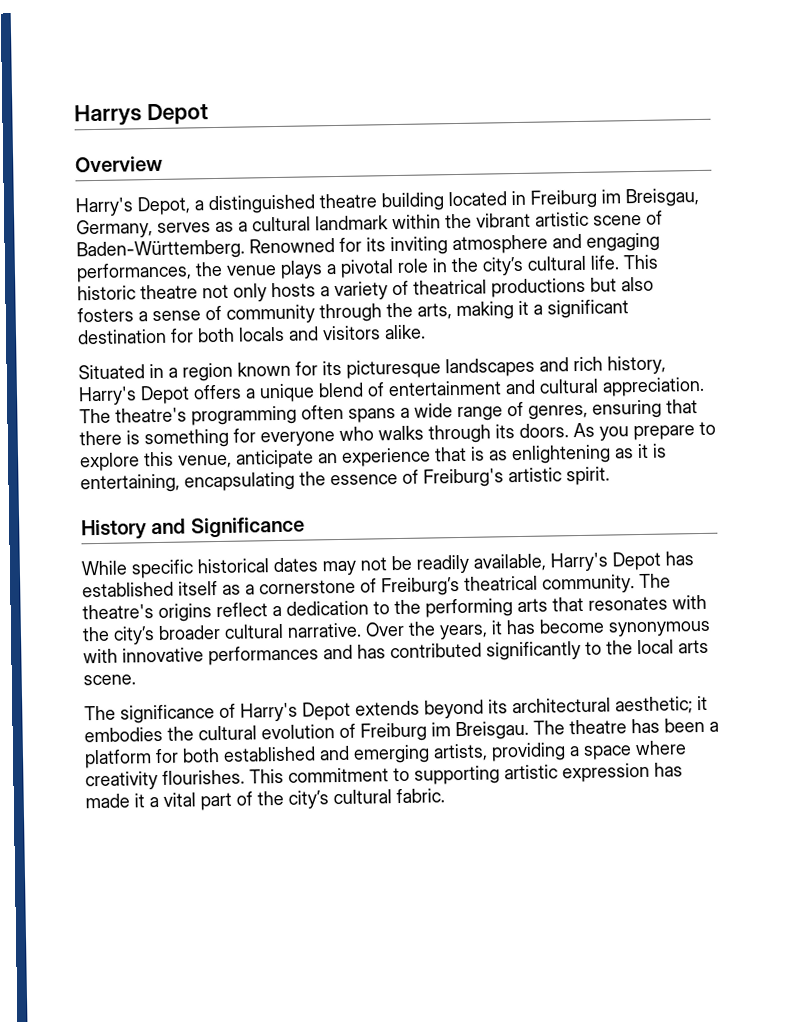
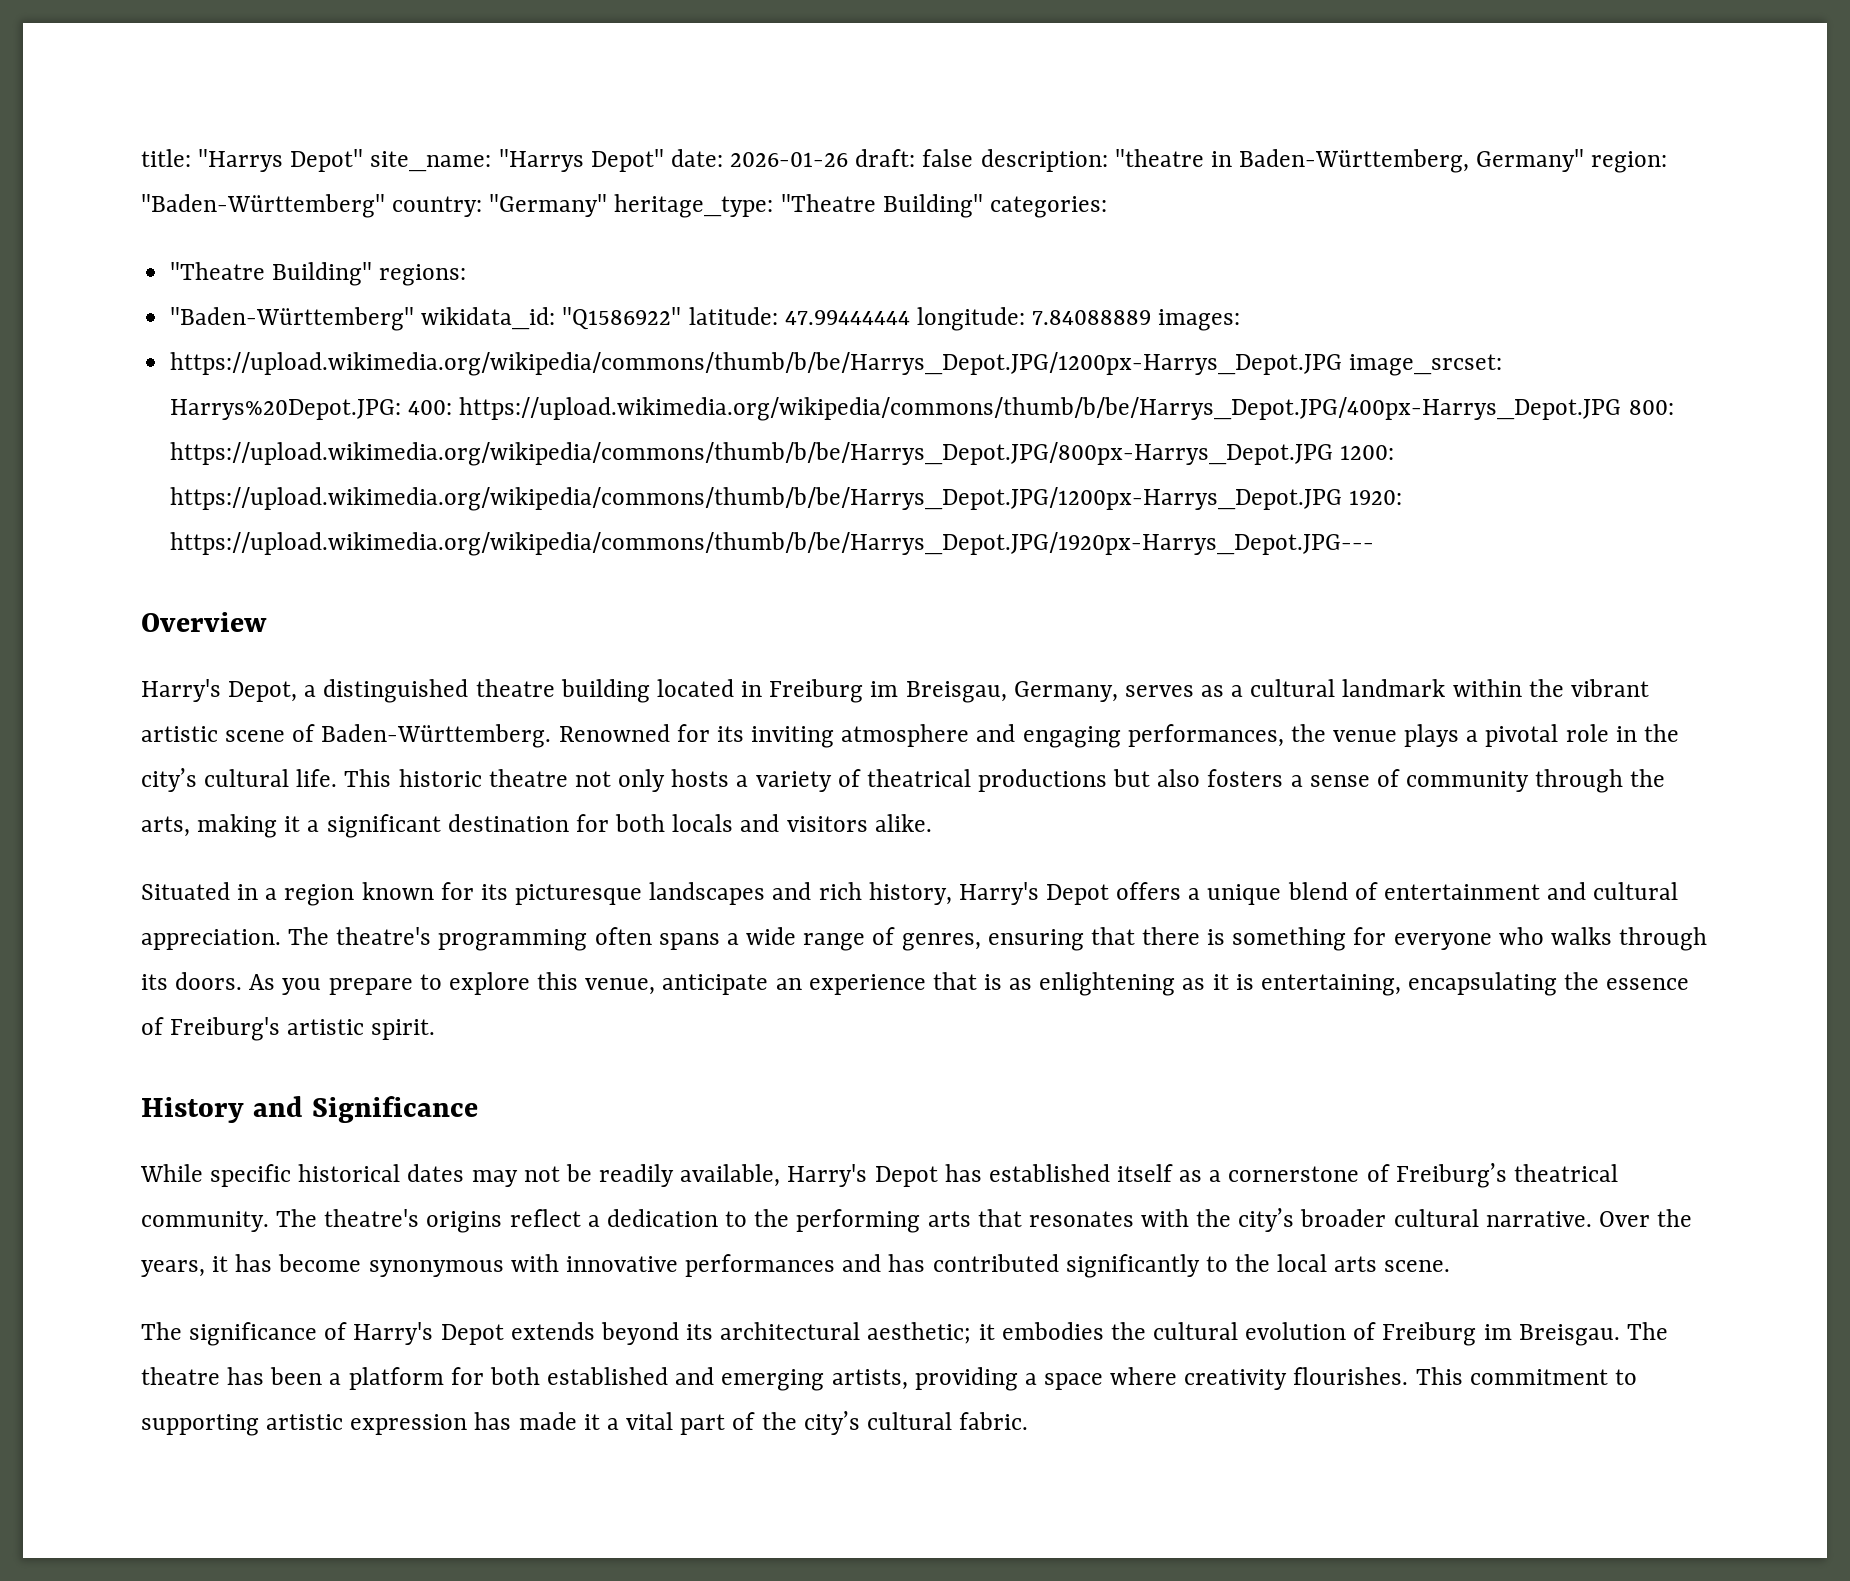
- Harrys Depot
+ title: "Harrys Depot" site_name: "Harrys Depot" date: 2026-01-26 draft: false description: "theatre in Baden-Württemberg, Germany" region: "Baden-Württemberg" country: "Germany" heritage_type: "Theatre Building" categories:
+ "Theatre Building" regions:
+ "Baden-Württemberg" wikidata_id: "Q1586922" latitude: 47.99444444 longitude: 7.84088889 images:
+ https://upload.wikimedia.org/wikipedia/commons/thumb/b/be/Harrys_Depot.JPG/1200px-Harrys_Depot.JPG image_srcset: Harrys%20Depot.JPG: 400: https://upload.wikimedia.org/wikipedia/commons/thumb/b/be/Harrys_Depot.JPG/400px-Harrys_Depot.JPG 800: https://upload.wikimedia.org/wikipedia/commons/thumb/b/be/Harrys_Depot.JPG/800px-Harrys_Depot.JPG 1200: https://upload.wikimedia.org/wikipedia/commons/thumb/b/be/Harrys_Depot.JPG/1200px-Harrys_Depot.JPG 1920: https://upload.wikimedia.org/wikipedia/commons/thumb/b/be/Harrys_Depot.JPG/1920px-Harrys_Depot.JPG---

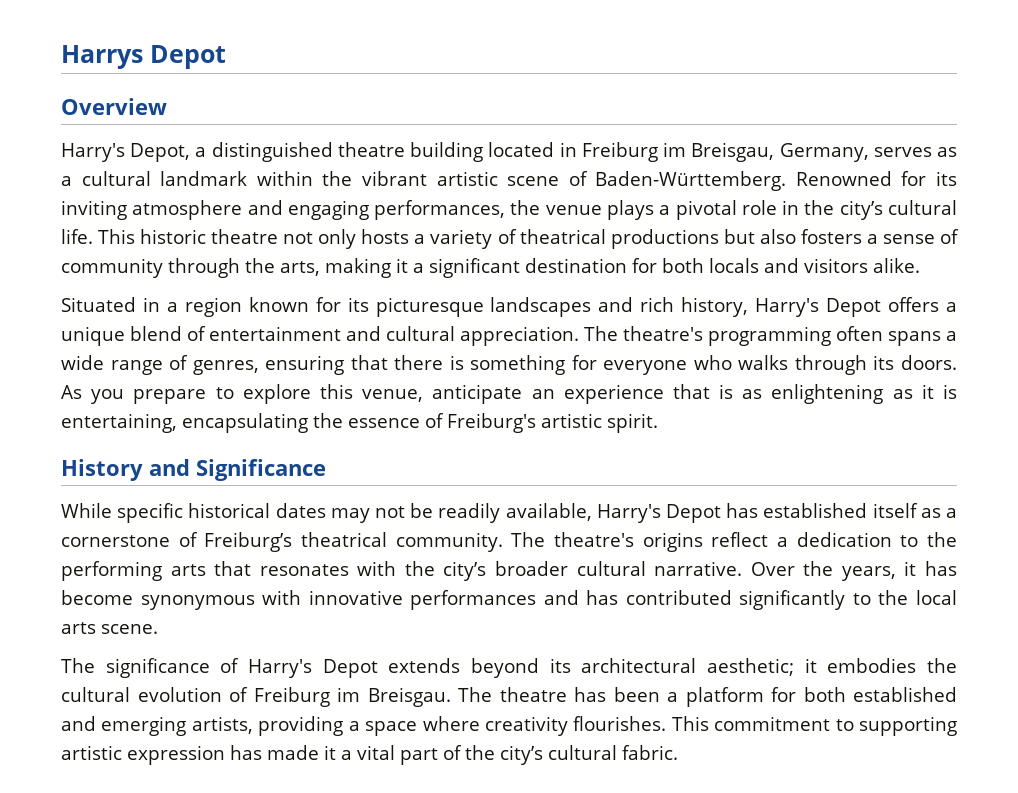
- title: "Harrys Depot" site_name: "Harrys Depot" date: 2026-01-26 draft: false description: "theatre in Baden-Württemberg, Germany" region: "Baden-Württemberg" country: "Germany" heritage_type: "Theatre Building" categories:
- "Theatre Building" regions:
- "Baden-Württemberg" wikidata_id: "Q1586922" latitude: 47.99444444 longitude: 7.84088889 images:
- https://upload.wikimedia.org/wikipedia/commons/thumb/b/be/Harrys_Depot.JPG/1200px-Harrys_Depot.JPG image_srcset: Harrys%20Depot.JPG: 400: https://upload.wikimedia.org/wikipedia/commons/thumb/b/be/Harrys_Depot.JPG/400px-Harrys_Depot.JPG 800: https://upload.wikimedia.org/wikipedia/commons/thumb/b/be/Harrys_Depot.JPG/800px-Harrys_Depot.JPG 1200: https://upload.wikimedia.org/wikipedia/commons/thumb/b/be/Harrys_Depot.JPG/1200px-Harrys_Depot.JPG 1920: https://upload.wikimedia.org/wikipedia/commons/thumb/b/be/Harrys_Depot.JPG/1920px-Harrys_Depot.JPG---
+ Harrys Depot

